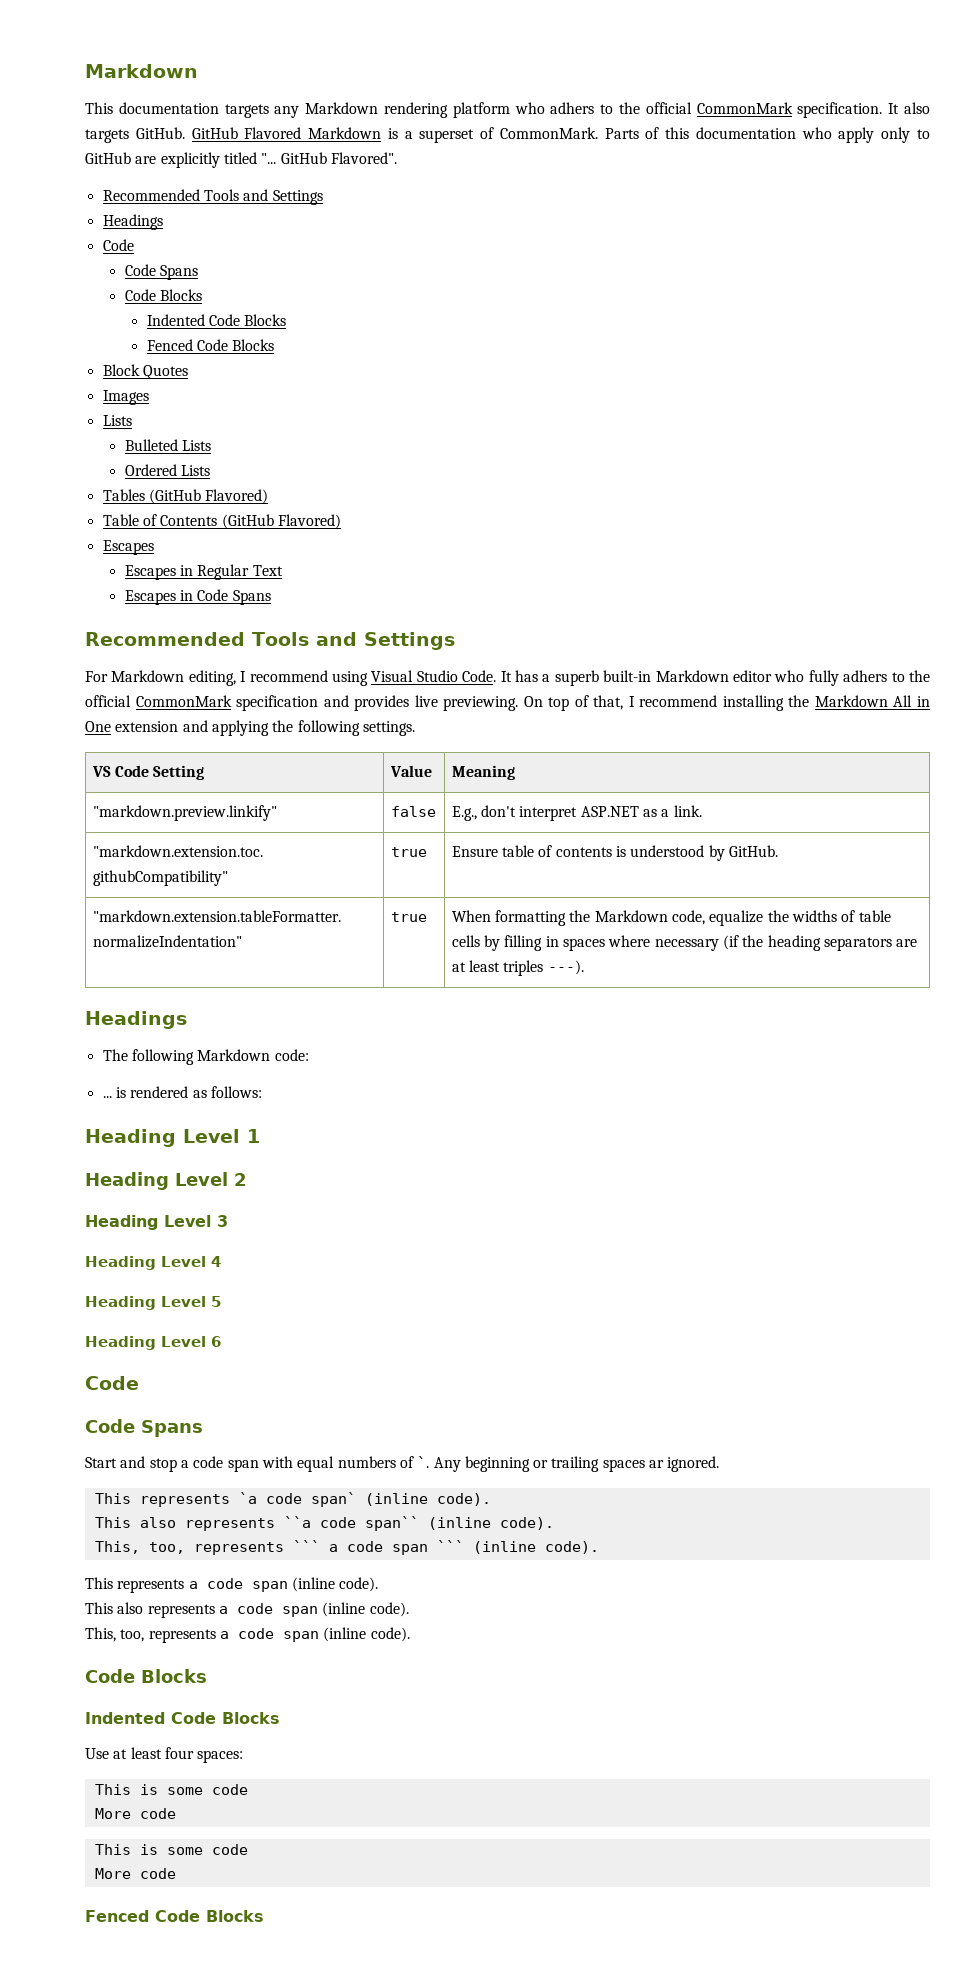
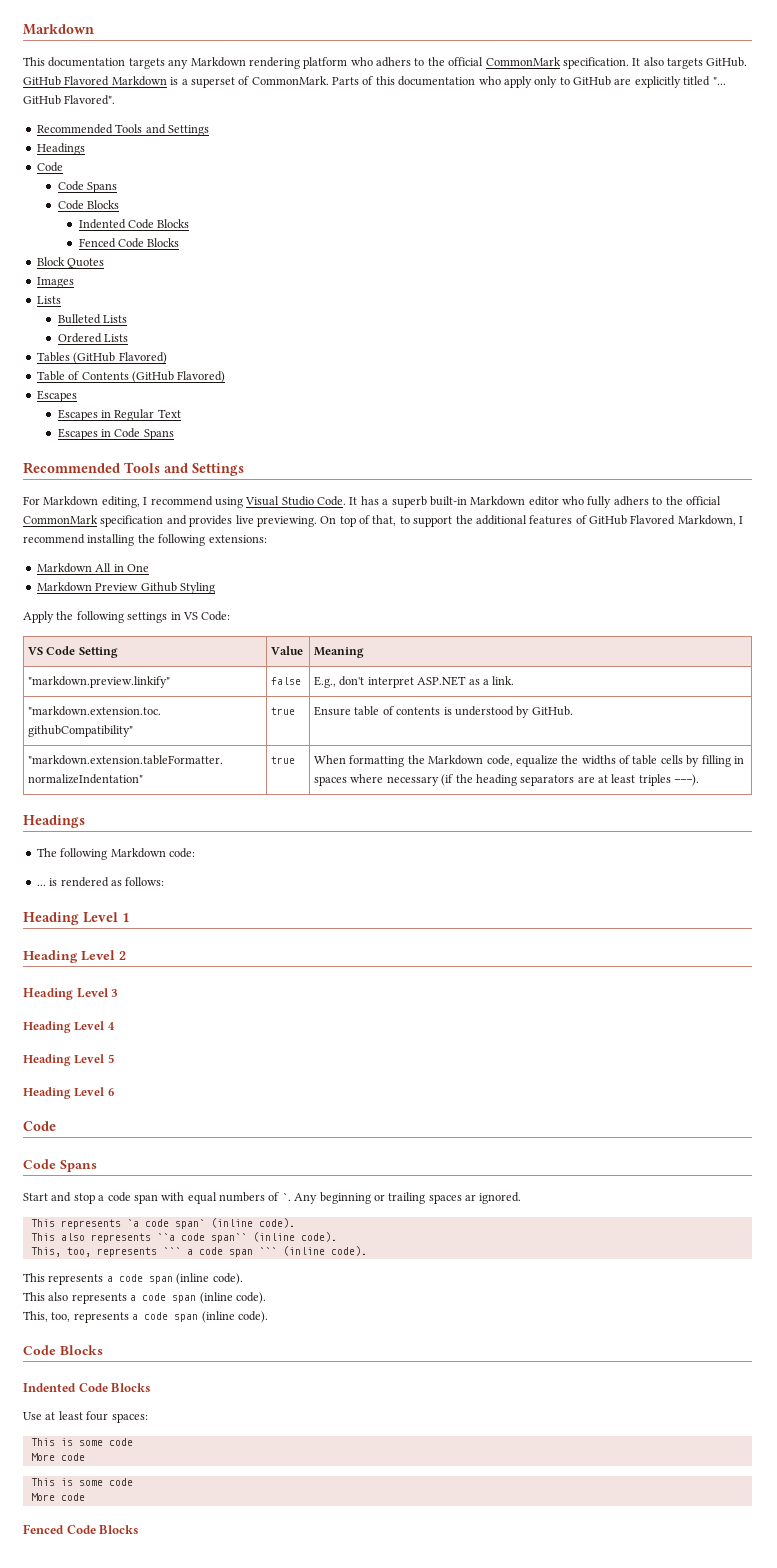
- On top of that, I recommend installing the Markdown All in One extension and applying the following settings.
+ On top of that, to support the additional features of GitHub Flavored Markdown, I recommend installing the following extensions:
+ Markdown All in One
+ Markdown Preview Github Styling
+ Apply the following settings in VS Code:

